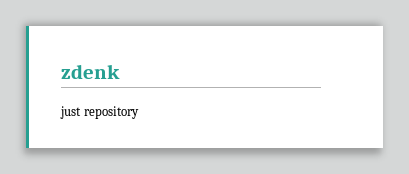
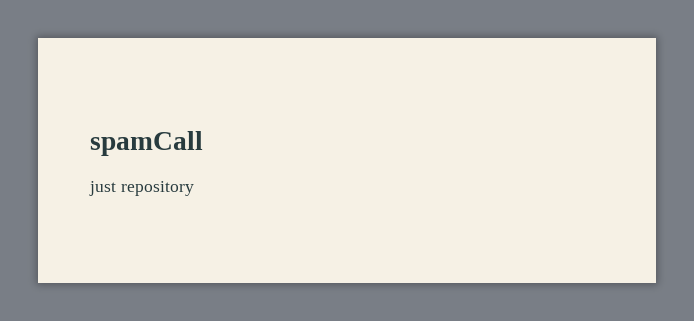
- zdenk
+ spamCall

